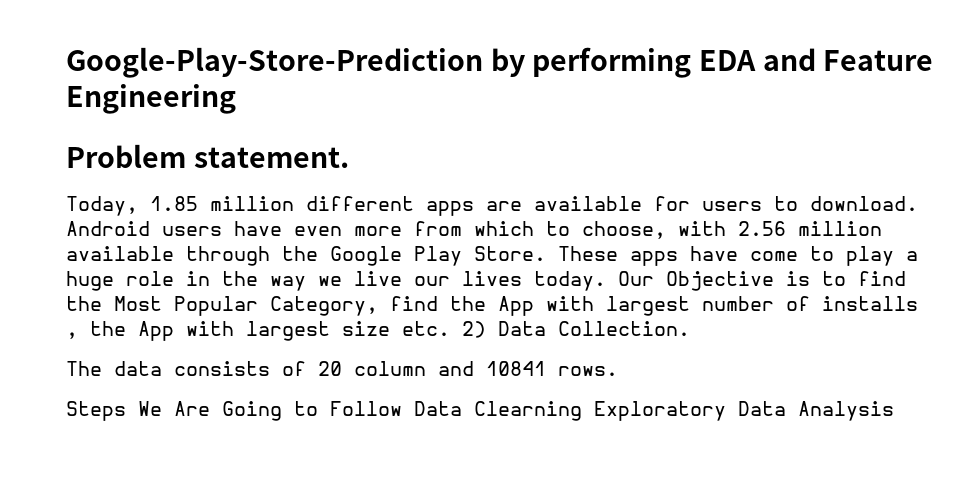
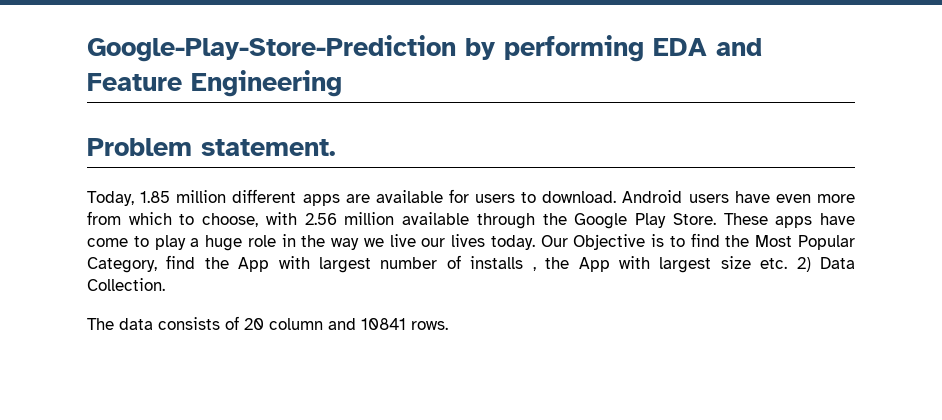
- Steps We Are Going to Follow Data Clearning Exploratory Data Analysis

